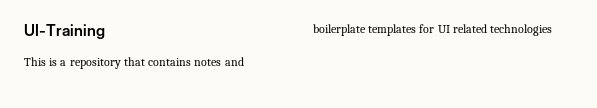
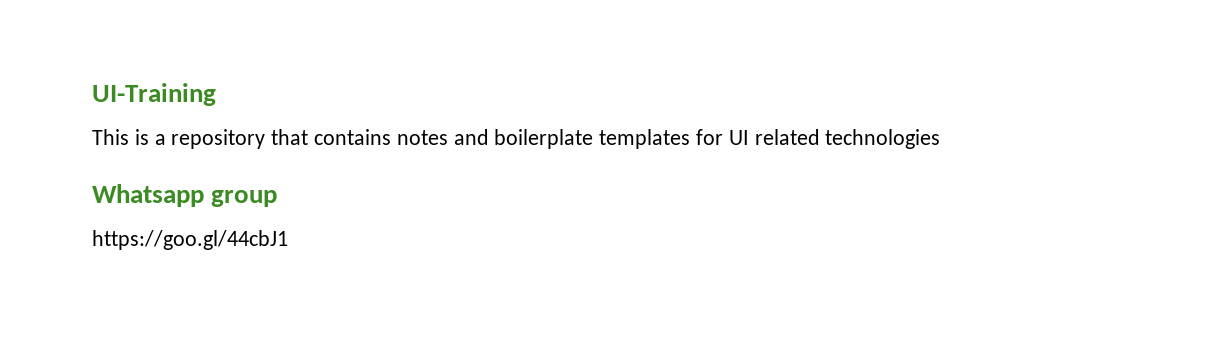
+ Whatsapp group
+ https://goo.gl/44cbJ1

